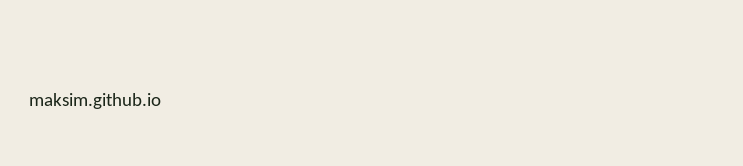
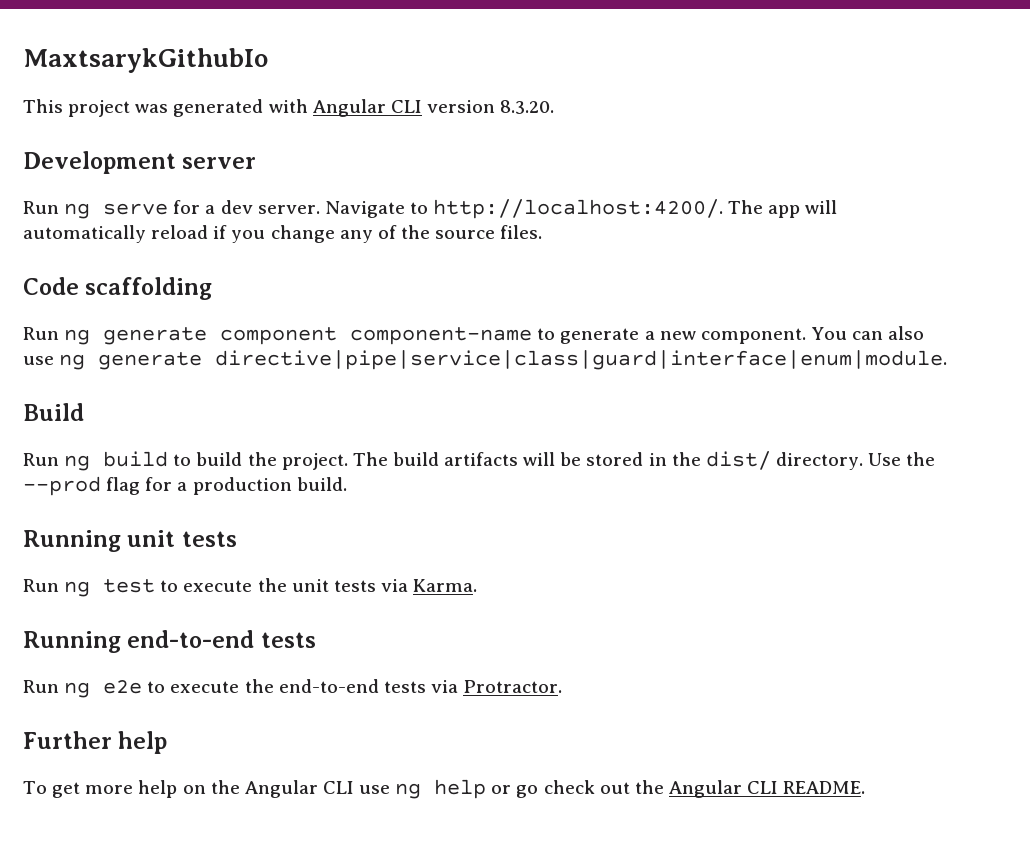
- maksim.github.io
+ MaxtsarykGithubIo
+ This project was generated with Angular CLI version 8.3.20.
+ Development server
+ Run ng serve for a dev server. Navigate to http://localhost:4200/. The app will automatically reload if you change any of the source files.
+ Code scaffolding
+ Run ng generate component component-name to generate a new component. You can also use ng generate directive|pipe|service|class|guard|interface|enum|module.
+ Build
+ Run ng build to build the project. The build artifacts will be stored in the dist/ directory. Use the --prod flag for a production build.
+ Running unit tests
+ Run ng test to execute the unit tests via Karma.
+ Running end-to-end tests
+ Run ng e2e to execute the end-to-end tests via Protractor.
+ Further help
+ To get more help on the Angular CLI use ng help or go check out the Angular CLI README.

